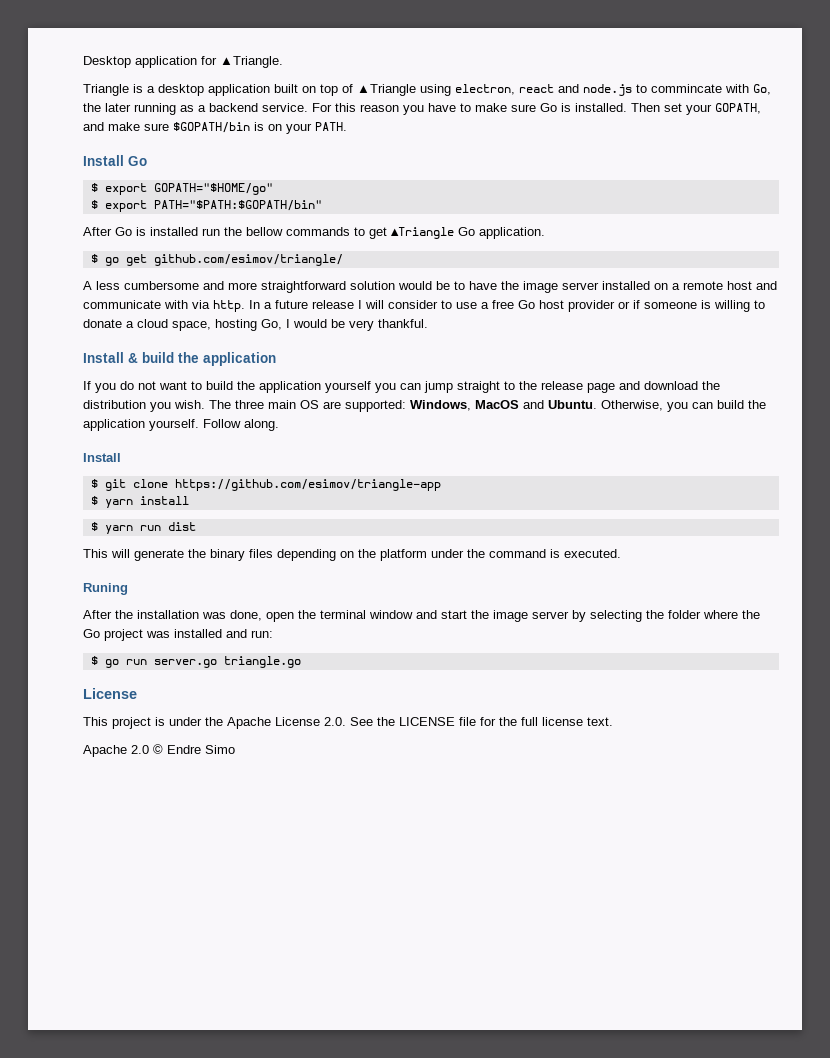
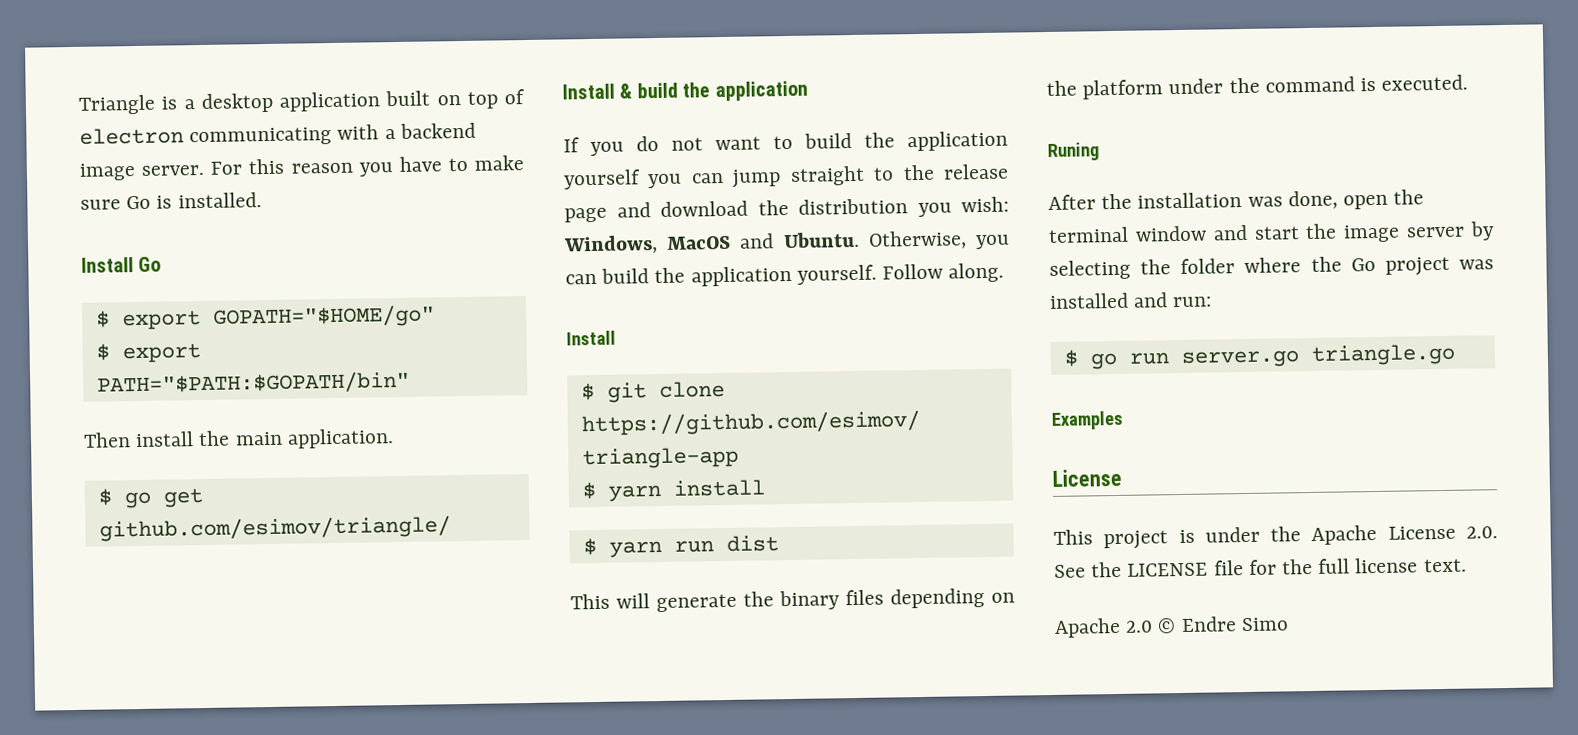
- Desktop application for ▲Triangle.
- Triangle is a desktop application built on top of ▲Triangle using electron, react and node.js to commincate with Go, the later running as a backend service.
+ Triangle is a desktop application built on top of electron communicating with a backend image server.
- Then set your GOPATH, and make sure $GOPATH/bin is on your PATH.
- After Go is installed run the bellow commands to get ▲Triangle Go application.
+ Then install the main application.
- A less cumbersome and more straightforward solution would be to have the image server installed on a remote host and communicate with via http. In a future release I will consider to use a free Go host provider or if someone is willing to donate a cloud space, hosting Go, I would be very thankful.
- If you do not want to build the application yourself you can jump straight to the release page and download the distribution you wish. The three main OS are supported: Windows, MacOS and Ubuntu.
+ If you do not want to build the application yourself you can jump straight to the release page and download the distribution you wish: Windows, MacOS and Ubuntu.
+ Examples

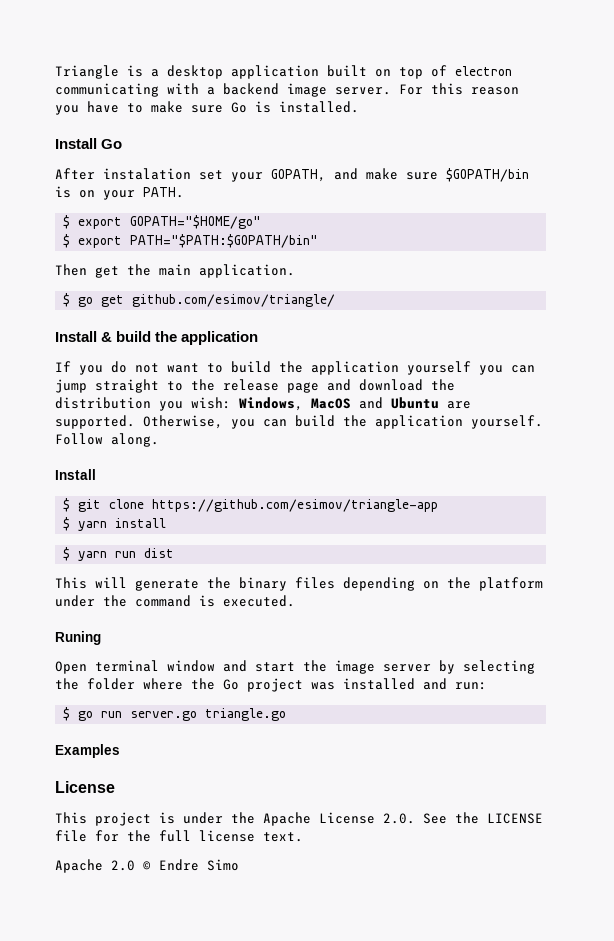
+ After instalation set your GOPATH, and make sure $GOPATH/bin is on your PATH.
- Then install the main application.
+ Then get the main application.
- If you do not want to build the application yourself you can jump straight to the release page and download the distribution you wish: Windows, MacOS and Ubuntu.
+ If you do not want to build the application yourself you can jump straight to the release page and download the distribution you wish: Windows, MacOS and Ubuntu are supported.
- After the installation was done, open the terminal window and start the image server by selecting the folder where the Go project was installed and run:
+ Open terminal window and start the image server by selecting the folder where the Go project was installed and run:

